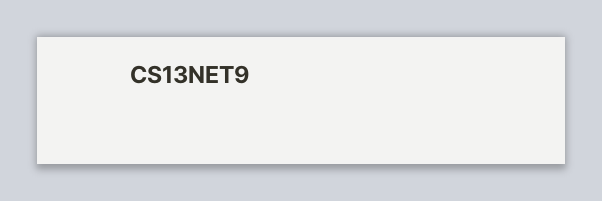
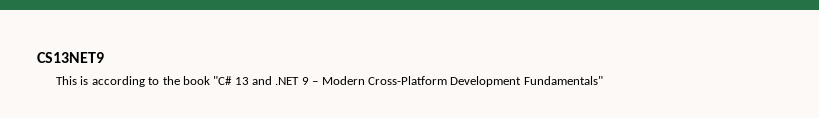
+ This is according to the book "C# 13 and .NET 9 – Modern Cross-Platform Development Fundamentals"

